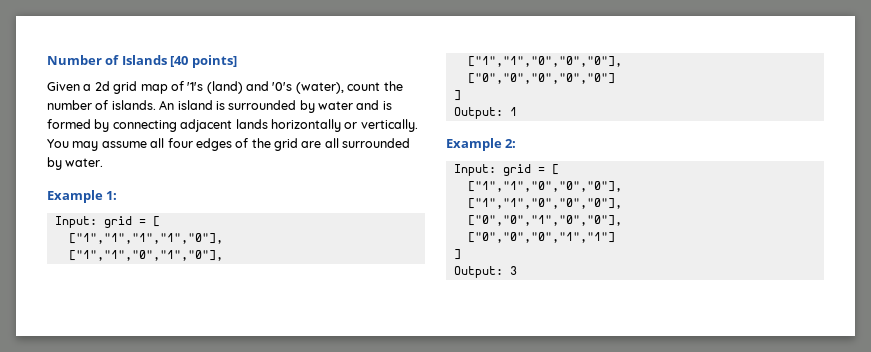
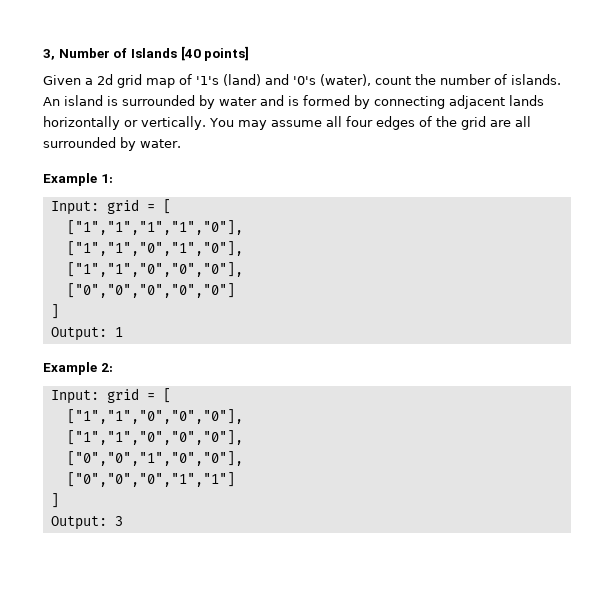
- Number of Islands [40 points]
+ 3, Number of Islands [40 points]

